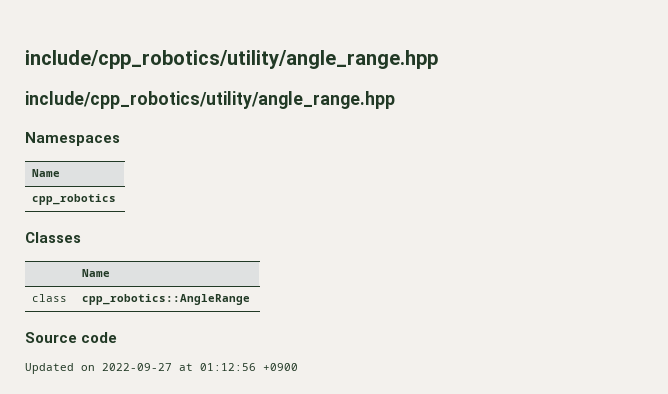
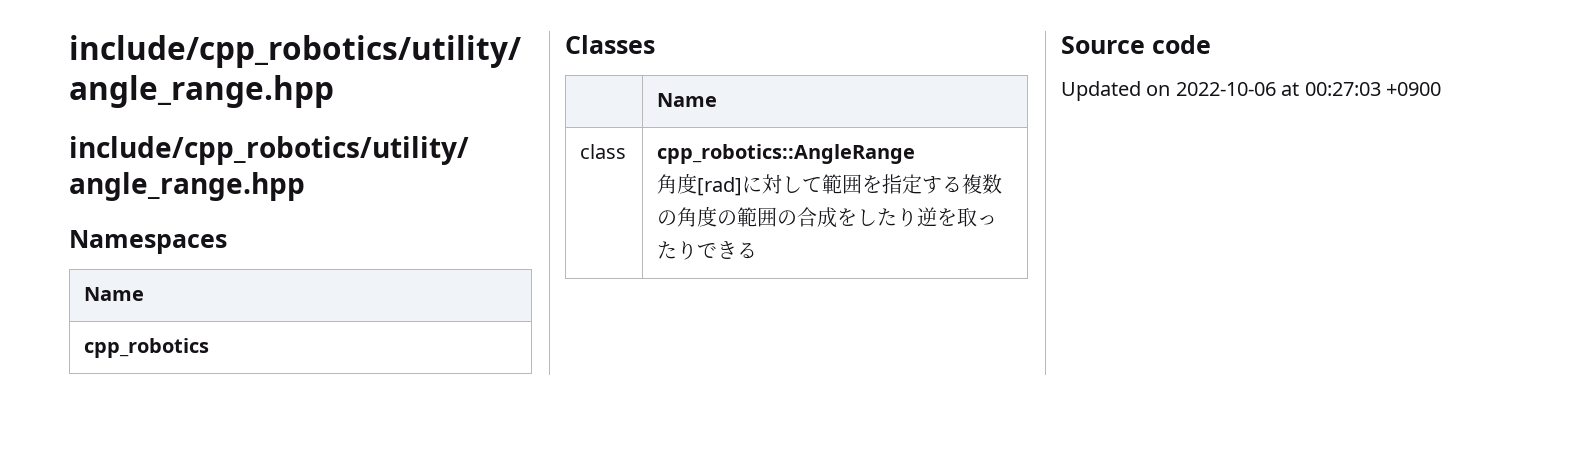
  class | cpp_robotics::AngleRange
+ 角度[rad]に対して範囲を指定する複数の角度の範囲の合成をしたり逆を取ったりできる
- Updated on 2022-09-27 at 01:12:56 +0900
+ Updated on 2022-10-06 at 00:27:03 +0900

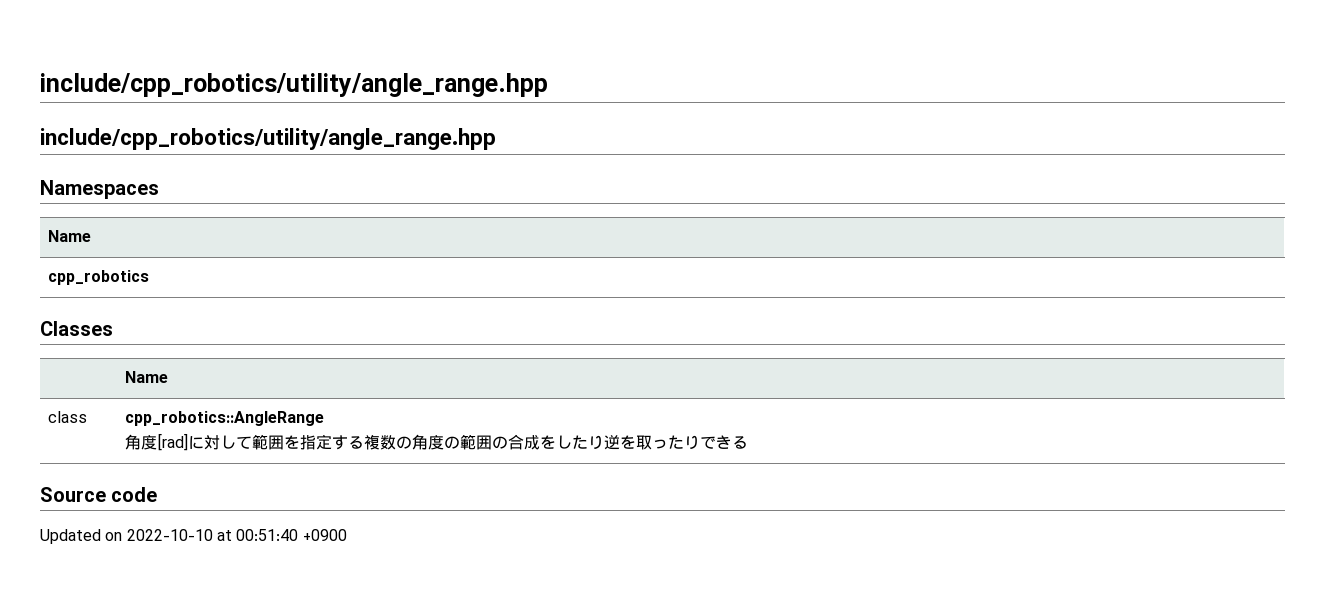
- Updated on 2022-10-06 at 00:27:03 +0900
+ Updated on 2022-10-10 at 00:51:40 +0900

